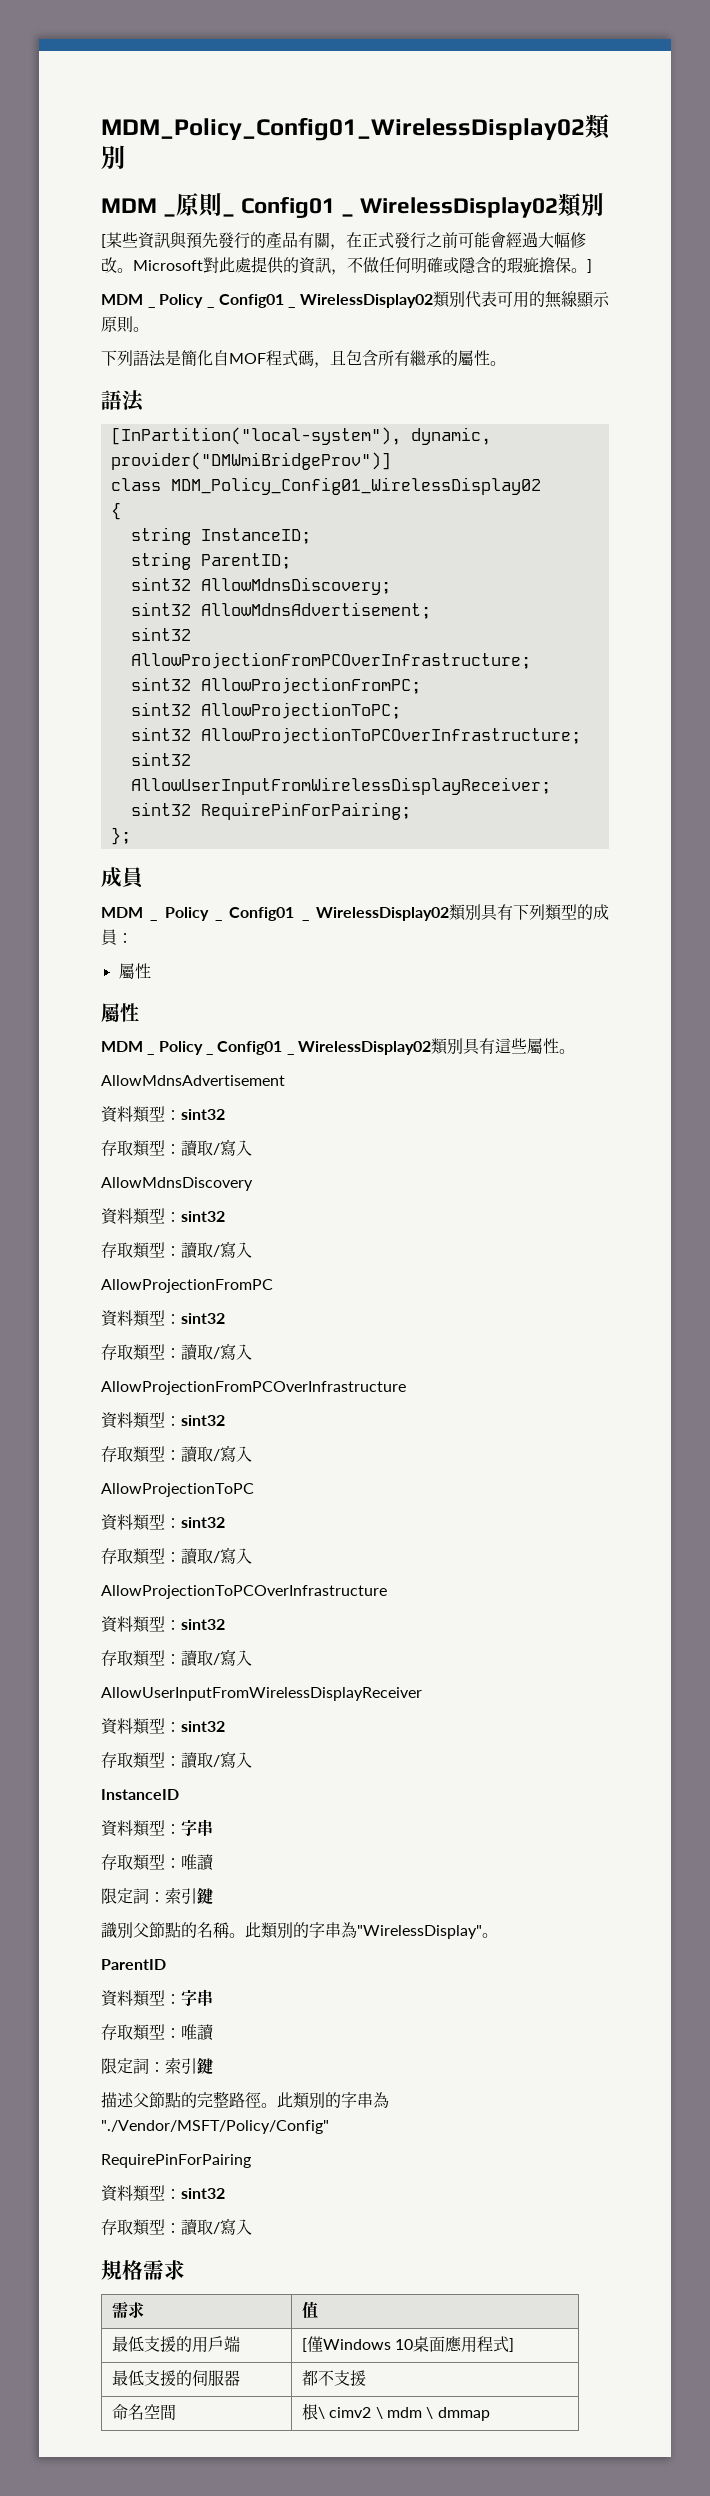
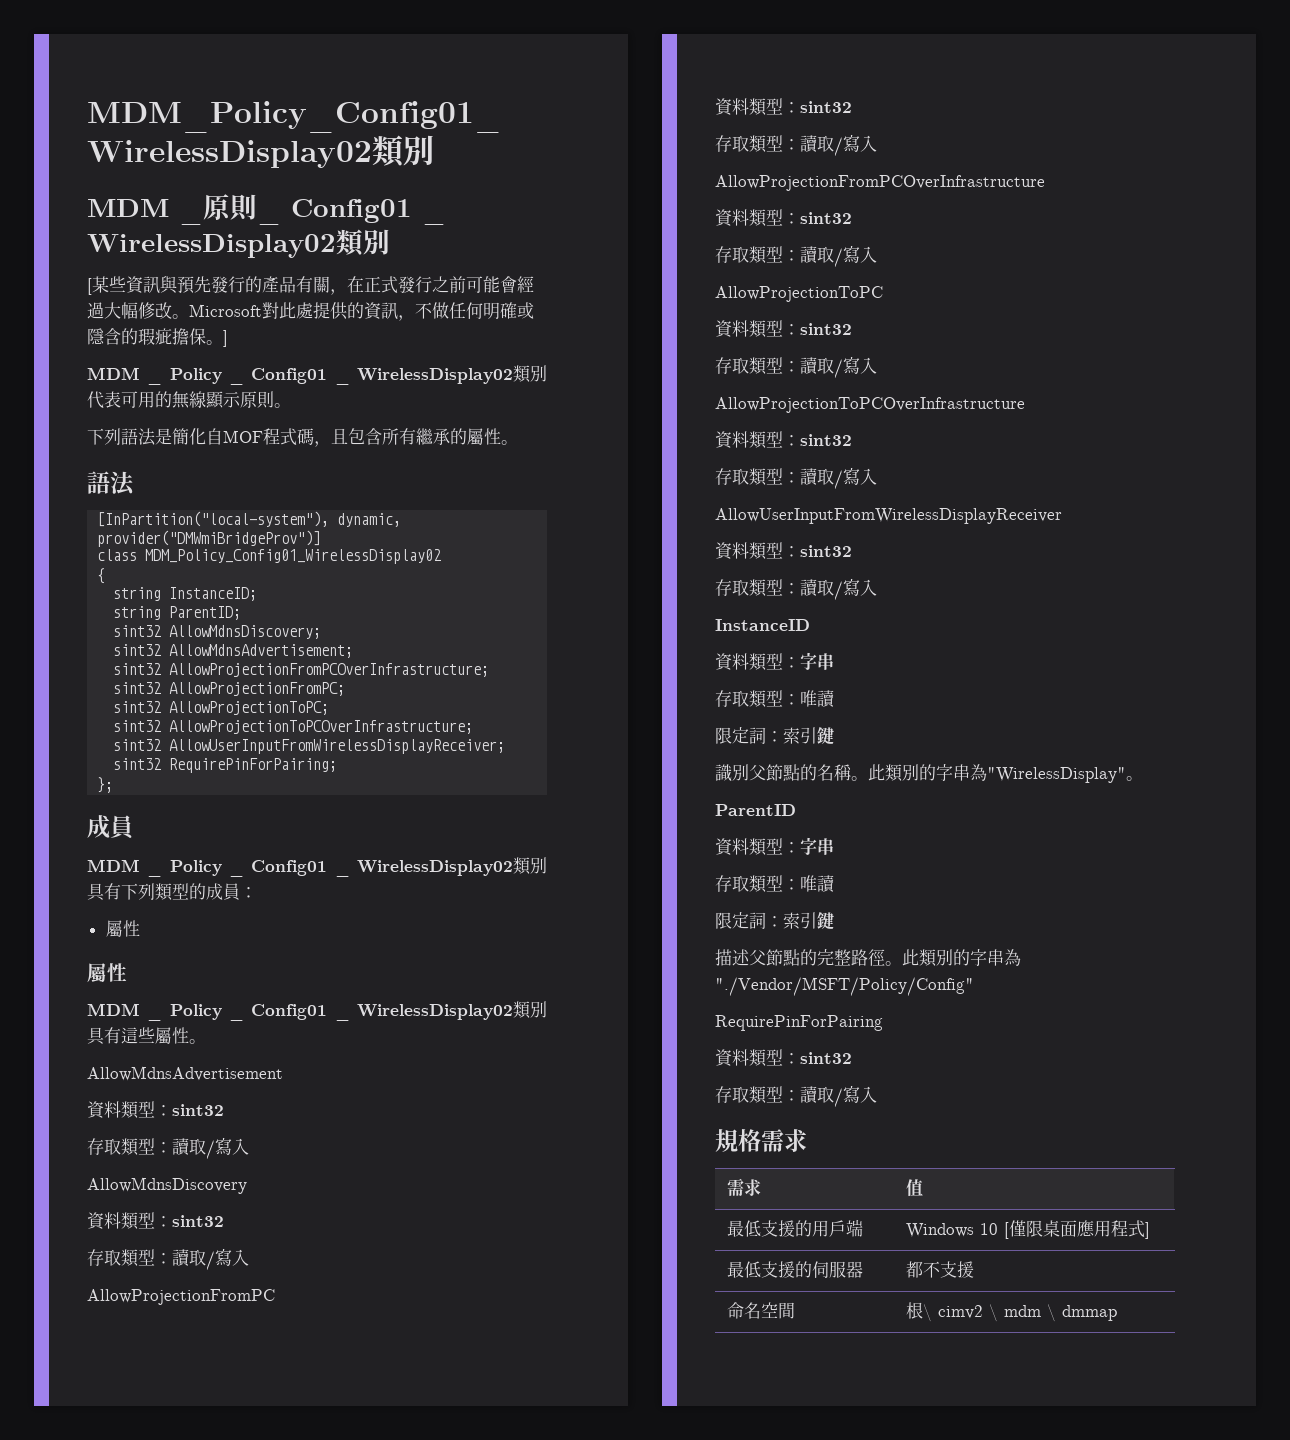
- 最低支援的用戶端 | [僅Windows 10桌面應用程式]
+ 最低支援的用戶端 | Windows 10 [僅限桌面應用程式]

